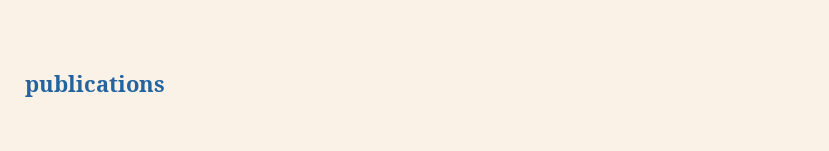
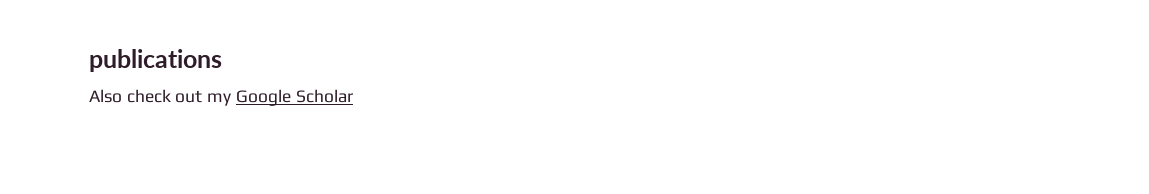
+ Also check out my Google Scholar

